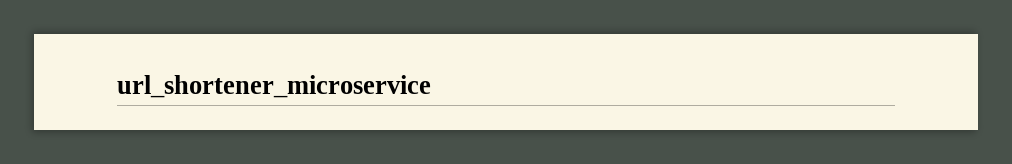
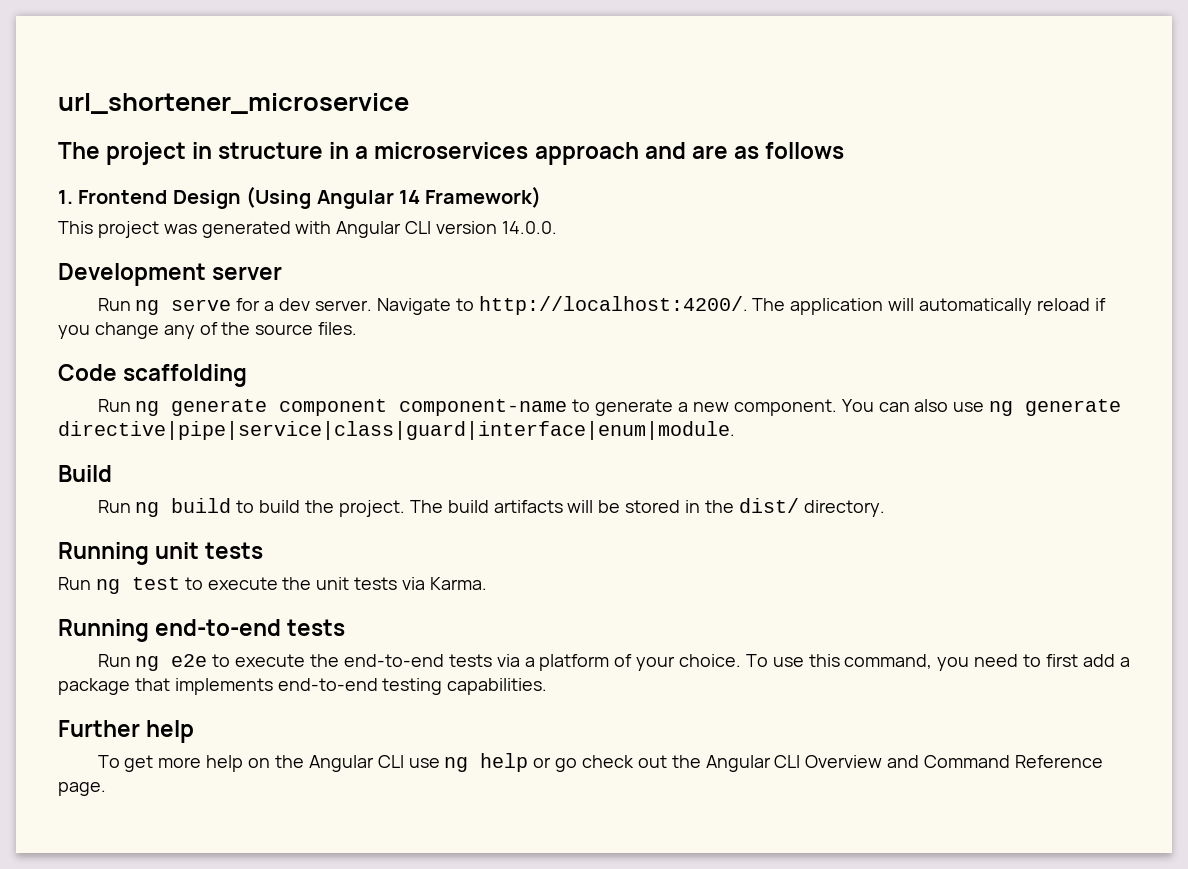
+ The project in structure in a microservices approach and are as follows
+ 1. Frontend Design (Using Angular 14 Framework)
+ This project was generated with Angular CLI version 14.0.0.
+ Development server
+ Run ng serve for a dev server. Navigate to http://localhost:4200/. The application will automatically reload if you change any of the source files.
+ Code scaffolding
+ Run ng generate component component-name to generate a new component. You can also use ng generate directive|pipe|service|class|guard|interface|enum|module.
+ Build
+ Run ng build to build the project. The build artifacts will be stored in the dist/ directory.
+ Running unit tests
+ Run ng test to execute the unit tests via Karma.
+ Running end-to-end tests
+ Run ng e2e to execute the end-to-end tests via a platform of your choice. To use this command, you need to first add a package that implements end-to-end testing capabilities.
+ Further help
+ To get more help on the Angular CLI use ng help or go check out the Angular CLI Overview and Command Reference page.

